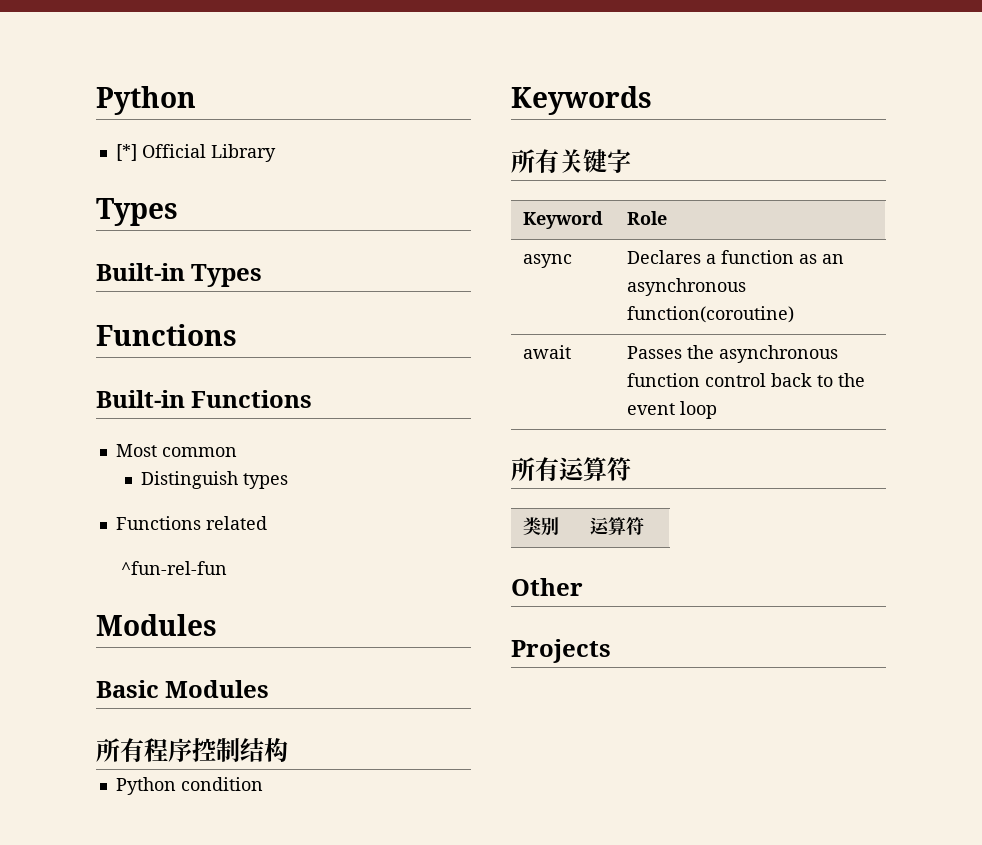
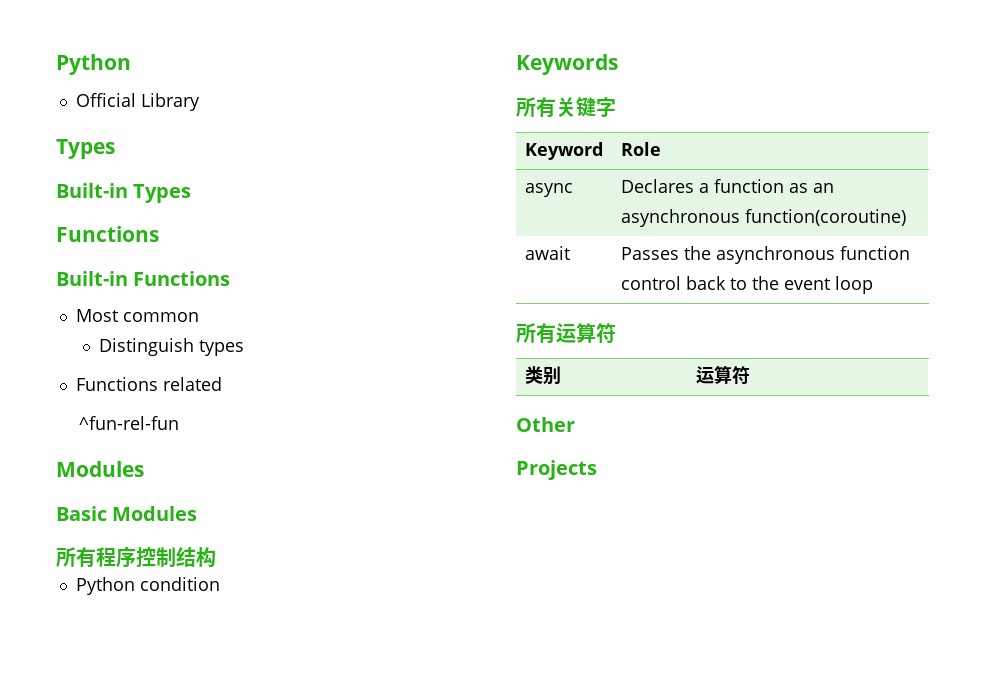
- [*] Official Library
+ Official Library

